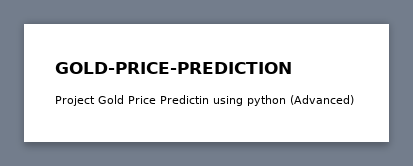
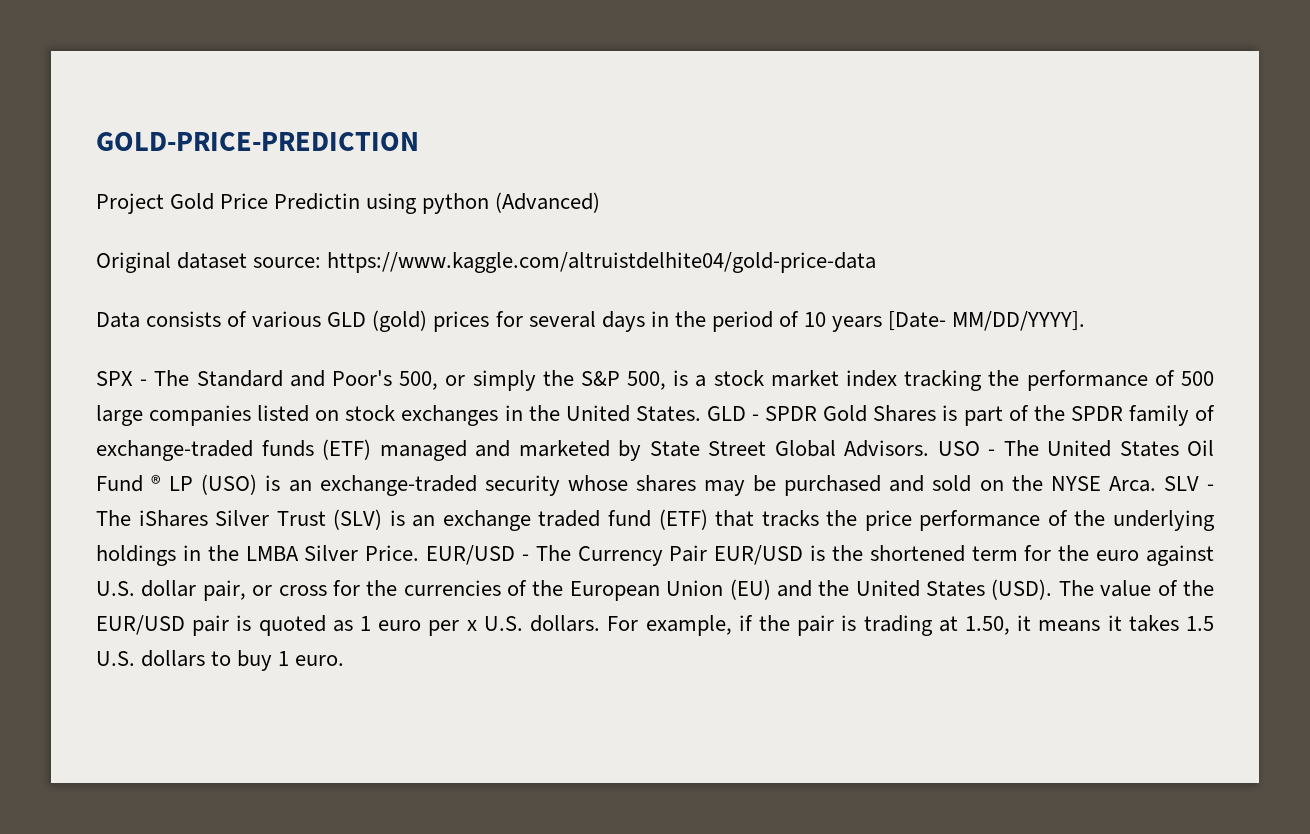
+ Original dataset source: https://www.kaggle.com/altruistdelhite04/gold-price-data
+ Data consists of various GLD (gold) prices for several days in the period of 10 years [Date- MM/DD/YYYY].
+ SPX - The Standard and Poor's 500, or simply the S&P 500, is a stock market index tracking the performance of 500 large companies listed on stock exchanges in the United States. GLD - SPDR Gold Shares is part of the SPDR family of exchange-traded funds (ETF) managed and marketed by State Street Global Advisors. USO - The United States Oil Fund ® LP (USO) is an exchange-traded security whose shares may be purchased and sold on the NYSE Arca. SLV - The iShares Silver Trust (SLV) is an exchange traded fund (ETF) that tracks the price performance of the underlying holdings in the LMBA Silver Price. EUR/USD - The Currency Pair EUR/USD is the shortened term for the euro against U.S. dollar pair, or cross for the currencies of the European Union (EU) and the United States (USD). The value of the EUR/USD pair is quoted as 1 euro per x U.S. dollars. For example, if the pair is trading at 1.50, it means it takes 1.5 U.S. dollars to buy 1 euro.

